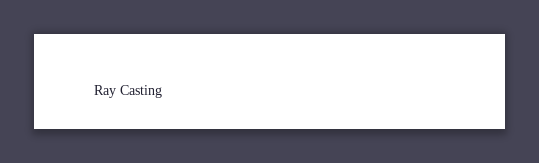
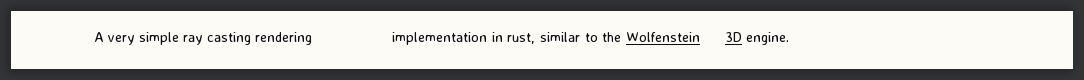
- Ray Casting
+ A very simple ray casting rendering implementation in rust, similar to the Wolfenstein 3D engine.

